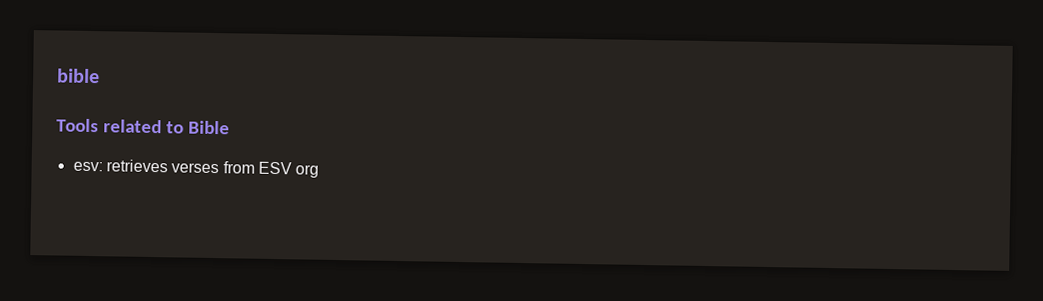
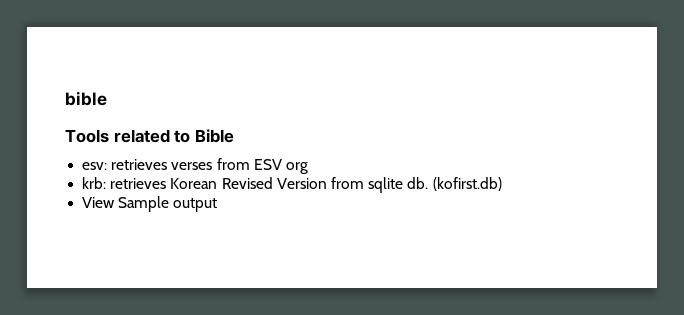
+ krb: retrieves Korean Revised Version from sqlite db. (kofirst.db)
+ View Sample output

